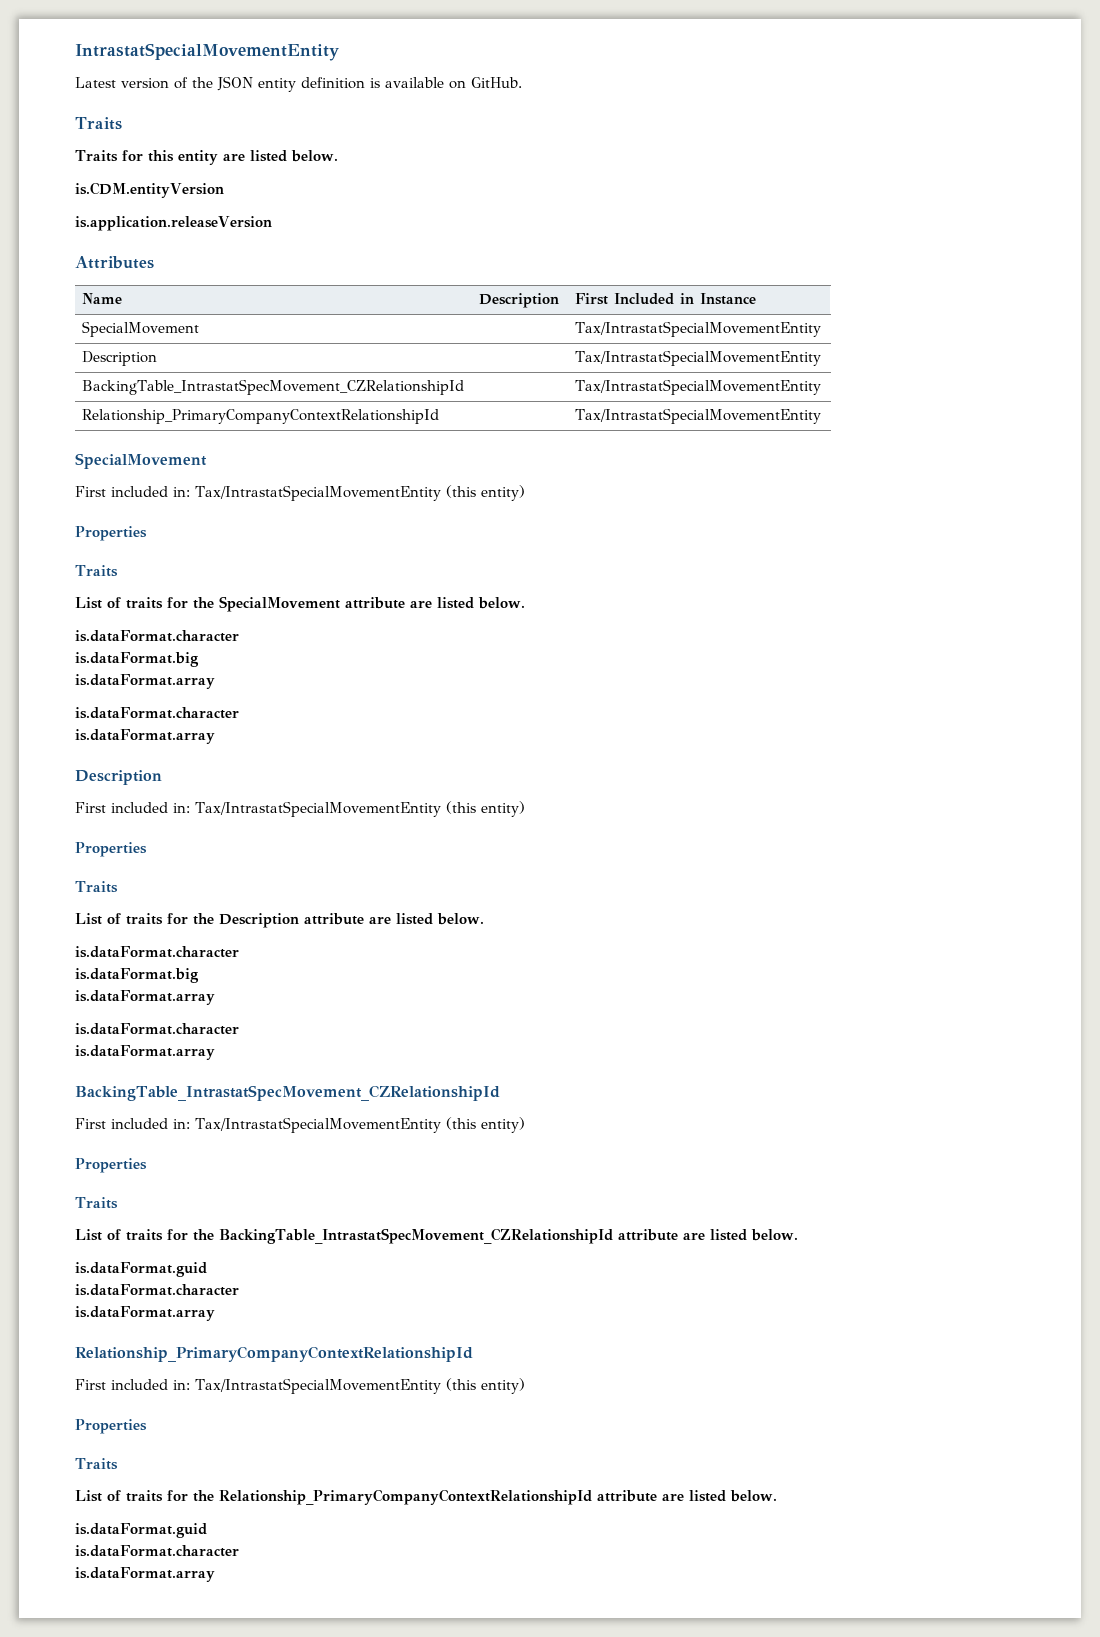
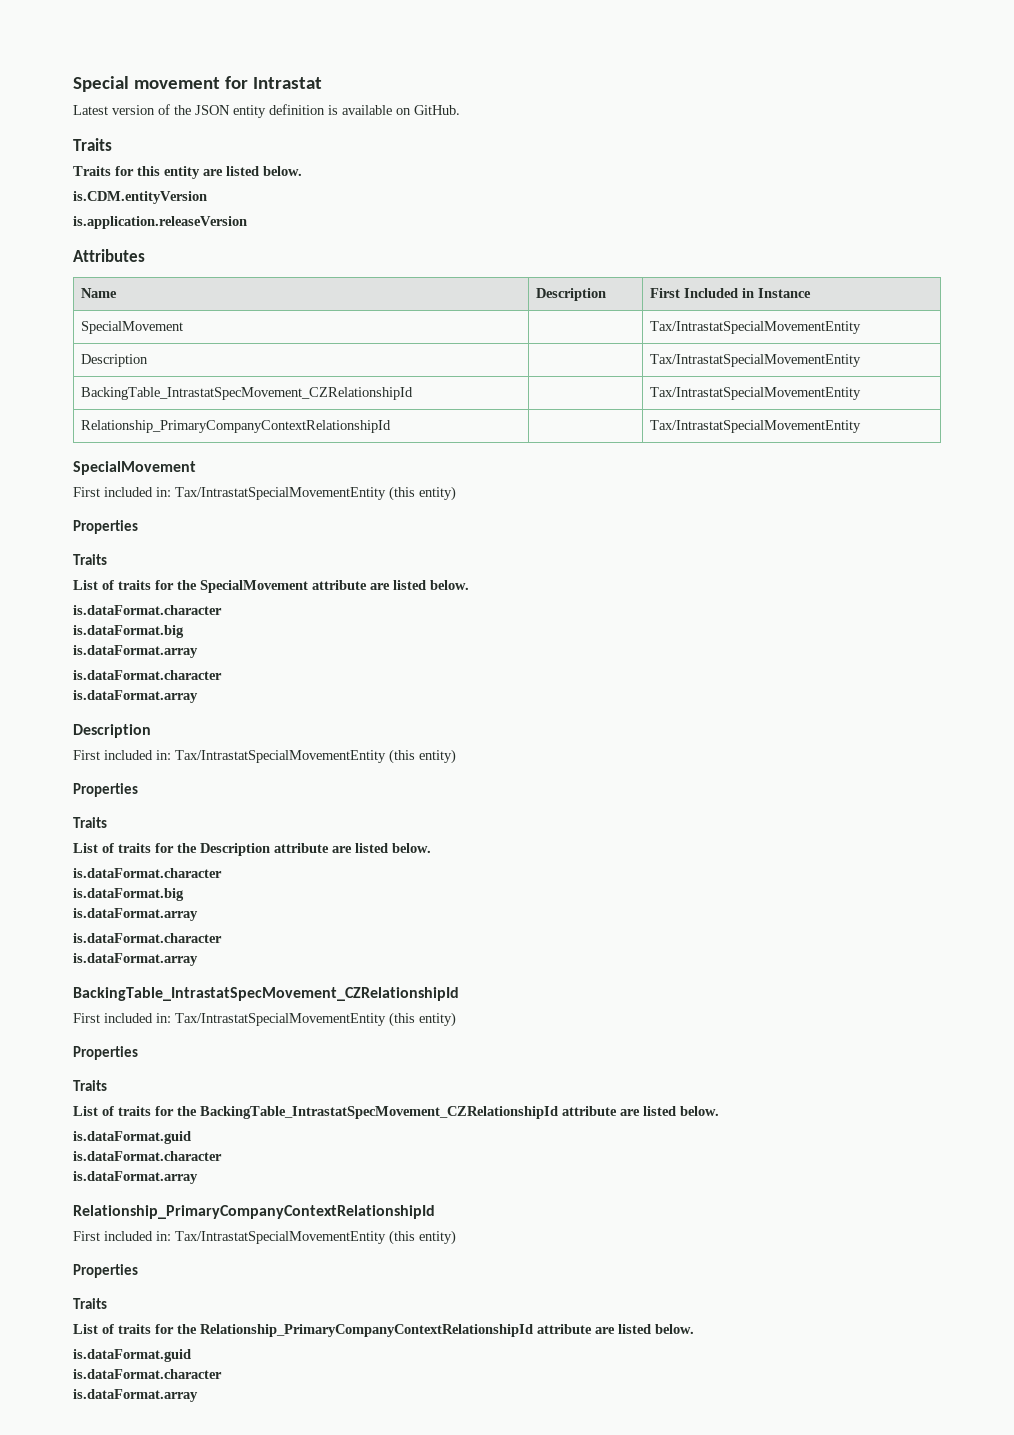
- IntrastatSpecialMovementEntity
+ Special movement for Intrastat

